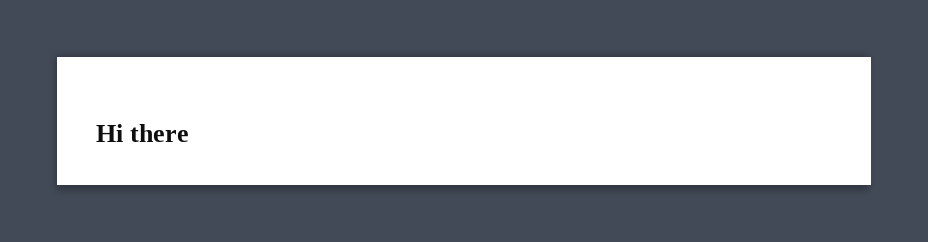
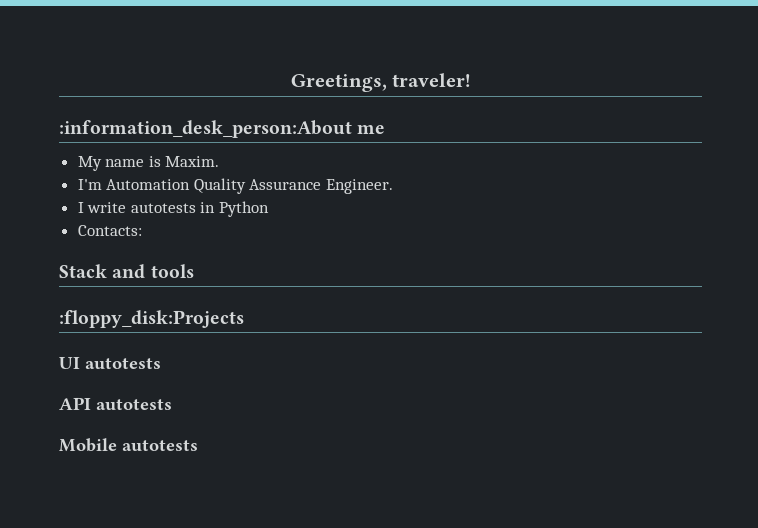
- Hi there
+ Greetings, traveler!
+ :information_desk_person:About me
+ My name is Maxim.
+ I'm Automation Quality Assurance Engineer.
+ I write autotests in Python
+ Contacts:
+ Stack and tools
+ :floppy_disk:Projects
+ UI autotests
+ API autotests
+ Mobile autotests

